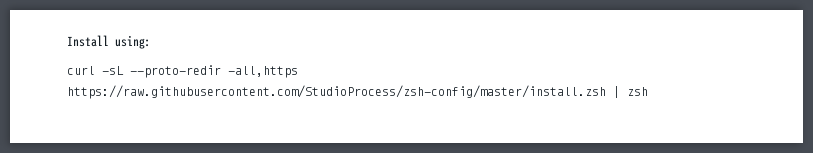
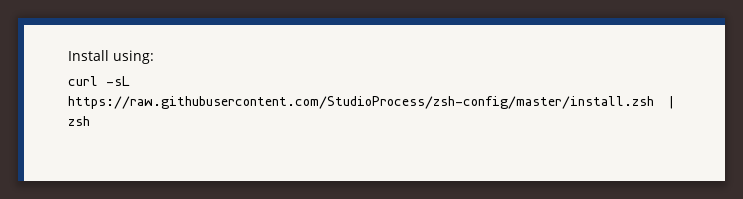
- curl -sL --proto-redir -all,https https://raw.githubusercontent.com/StudioProcess/zsh-config/master/install.zsh | zsh
+ curl -sL https://raw.githubusercontent.com/StudioProcess/zsh-config/master/install.zsh | zsh

